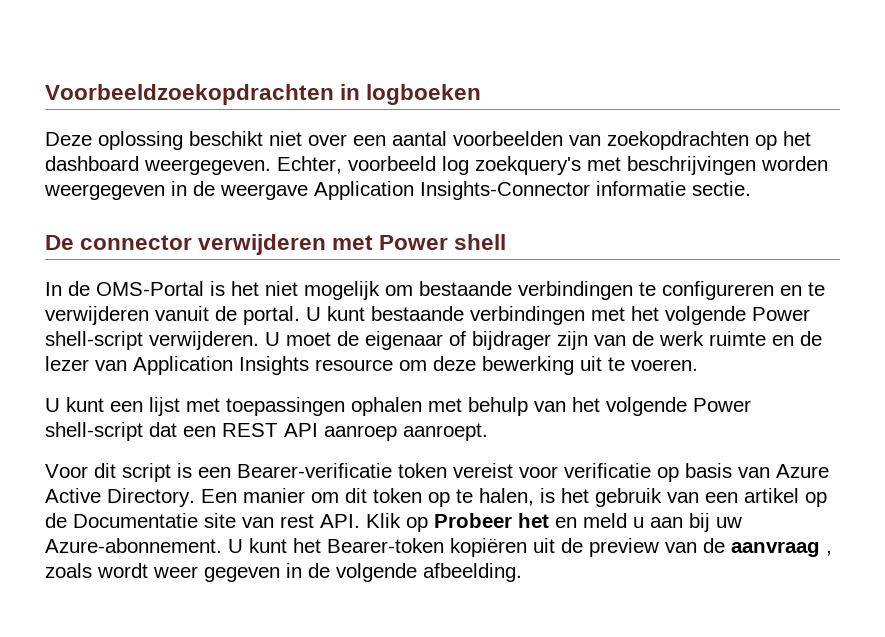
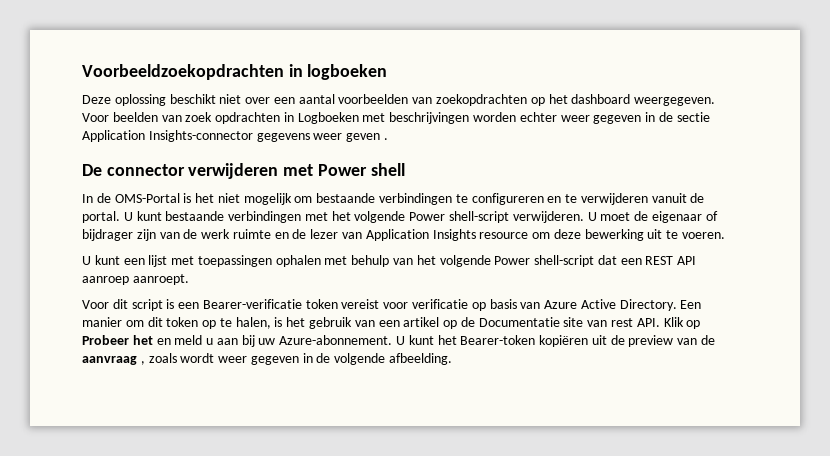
- Echter, voorbeeld log zoekquery's met beschrijvingen worden weergegeven in de weergave Application Insights-Connector informatie sectie.
+ Voor beelden van zoek opdrachten in Logboeken met beschrijvingen worden echter weer gegeven in de sectie Application Insights-connector gegevens weer geven .

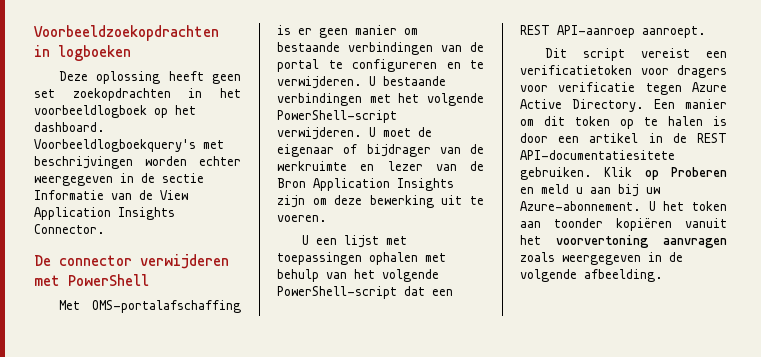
- Deze oplossing beschikt niet over een aantal voorbeelden van zoekopdrachten op het dashboard weergegeven. Voor beelden van zoek opdrachten in Logboeken met beschrijvingen worden echter weer gegeven in de sectie Application Insights-connector gegevens weer geven .
- De connector verwijderen met Power shell
- In de OMS-Portal is het niet mogelijk om bestaande verbindingen te configureren en te verwijderen vanuit de portal. U kunt bestaande verbindingen met het volgende Power shell-script verwijderen.
+ Deze oplossing heeft geen set zoekopdrachten in het voorbeeldlogboek op het dashboard. Voorbeeldlogboekquery's met beschrijvingen worden echter weergegeven in de sectie Informatie van de View Application Insights Connector.
+ De connector verwijderen met PowerShell
+ Met OMS-portalafschaffing is er geen manier om bestaande verbindingen van de portal te configureren en te verwijderen. U bestaande verbindingen met het volgende PowerShell-script verwijderen.
- U moet de eigenaar of bijdrager zijn van de werk ruimte en de lezer van Application Insights resource om deze bewerking uit te voeren.
+ U moet de eigenaar of bijdrager van de werkruimte en lezer van de Bron Application Insights zijn om deze bewerking uit te voeren.
- U kunt een lijst met toepassingen ophalen met behulp van het volgende Power shell-script dat een REST API aanroep aanroept.
+ U een lijst met toepassingen ophalen met behulp van het volgende PowerShell-script dat een REST API-aanroep aanroept.
- Voor dit script is een Bearer-verificatie token vereist voor verificatie op basis van Azure Active Directory.
+ Dit script vereist een verificatietoken voor dragers voor verificatie tegen Azure Active Directory.
- Een manier om dit token op te halen, is het gebruik van een artikel op de Documentatie site van rest API. Klik op Probeer het en meld u aan bij uw Azure-abonnement.
+ Een manier om dit token op te halen is door een artikel in de REST API-documentatiesitete gebruiken. Klik op Proberen en meld u aan bij uw Azure-abonnement.
- U kunt het Bearer-token kopiëren uit de preview van de aanvraag , zoals wordt weer gegeven in de volgende afbeelding.
+ U het token aan toonder kopiëren vanuit het voorvertoning aanvragen zoals weergegeven in de volgende afbeelding.

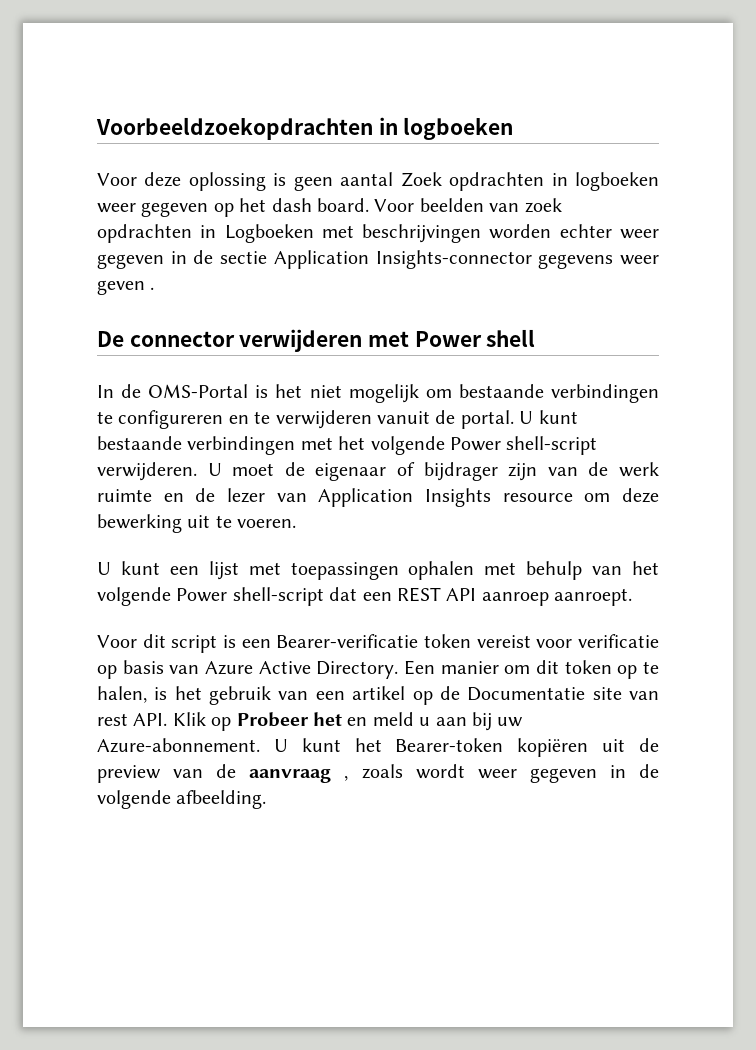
- Deze oplossing heeft geen set zoekopdrachten in het voorbeeldlogboek op het dashboard. Voorbeeldlogboekquery's met beschrijvingen worden echter weergegeven in de sectie Informatie van de View Application Insights Connector.
- De connector verwijderen met PowerShell
- Met OMS-portalafschaffing is er geen manier om bestaande verbindingen van de portal te configureren en te verwijderen. U bestaande verbindingen met het volgende PowerShell-script verwijderen.
+ Voor deze oplossing is geen aantal Zoek opdrachten in logboeken weer gegeven op het dash board. Voor beelden van zoek opdrachten in Logboeken met beschrijvingen worden echter weer gegeven in de sectie Application Insights-connector gegevens weer geven .
+ De connector verwijderen met Power shell
+ In de OMS-Portal is het niet mogelijk om bestaande verbindingen te configureren en te verwijderen vanuit de portal. U kunt bestaande verbindingen met het volgende Power shell-script verwijderen.
- U moet de eigenaar of bijdrager van de werkruimte en lezer van de Bron Application Insights zijn om deze bewerking uit te voeren.
+ U moet de eigenaar of bijdrager zijn van de werk ruimte en de lezer van Application Insights resource om deze bewerking uit te voeren.
- U een lijst met toepassingen ophalen met behulp van het volgende PowerShell-script dat een REST API-aanroep aanroept.
+ U kunt een lijst met toepassingen ophalen met behulp van het volgende Power shell-script dat een REST API aanroep aanroept.
- Dit script vereist een verificatietoken voor dragers voor verificatie tegen Azure Active Directory.
+ Voor dit script is een Bearer-verificatie token vereist voor verificatie op basis van Azure Active Directory.
- Een manier om dit token op te halen is door een artikel in de REST API-documentatiesitete gebruiken. Klik op Proberen en meld u aan bij uw Azure-abonnement.
+ Een manier om dit token op te halen, is het gebruik van een artikel op de Documentatie site van rest API. Klik op Probeer het en meld u aan bij uw Azure-abonnement.
- U het token aan toonder kopiëren vanuit het voorvertoning aanvragen zoals weergegeven in de volgende afbeelding.
+ U kunt het Bearer-token kopiëren uit de preview van de aanvraag , zoals wordt weer gegeven in de volgende afbeelding.

